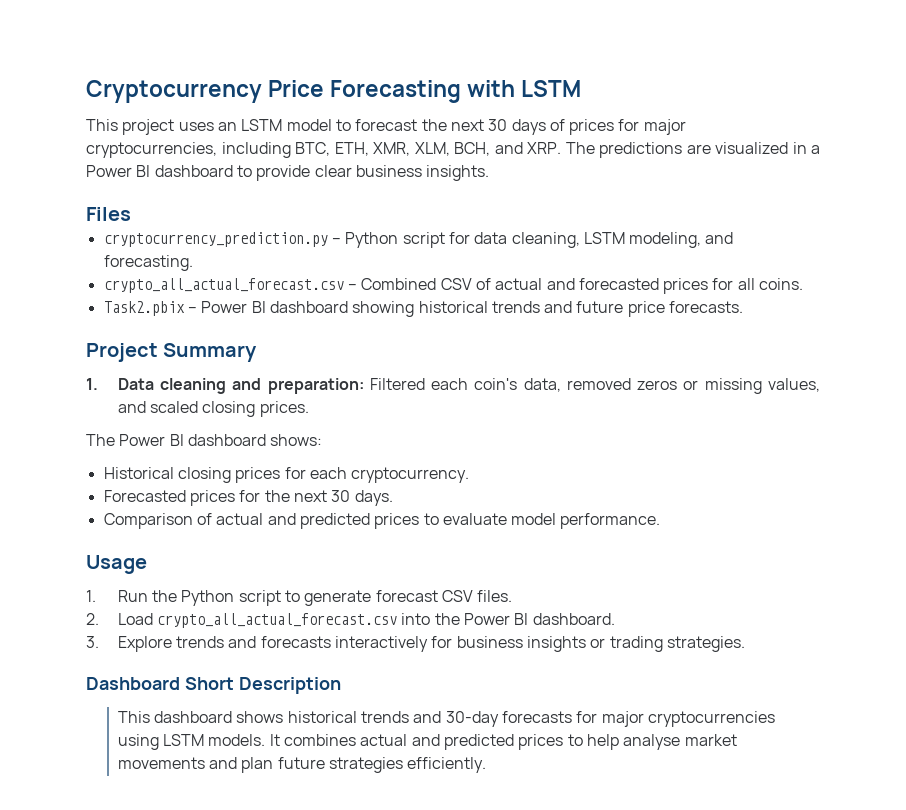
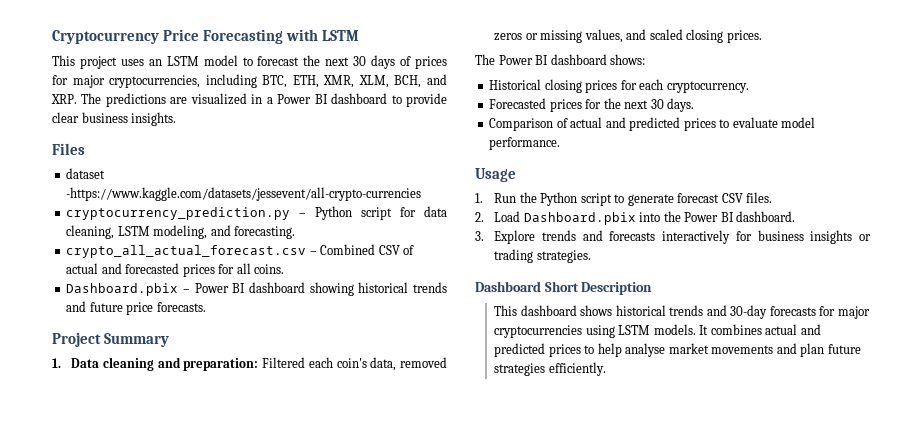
+ dataset -https://www.kaggle.com/datasets/jessevent/all-crypto-currencies
- Task2.pbix – Power BI dashboard showing historical trends and future price forecasts.
+ Dashboard.pbix – Power BI dashboard showing historical trends and future price forecasts.
- 2. Load crypto_all_actual_forecast.csv into the Power BI dashboard.
+ 2. Load Dashboard.pbix into the Power BI dashboard.

